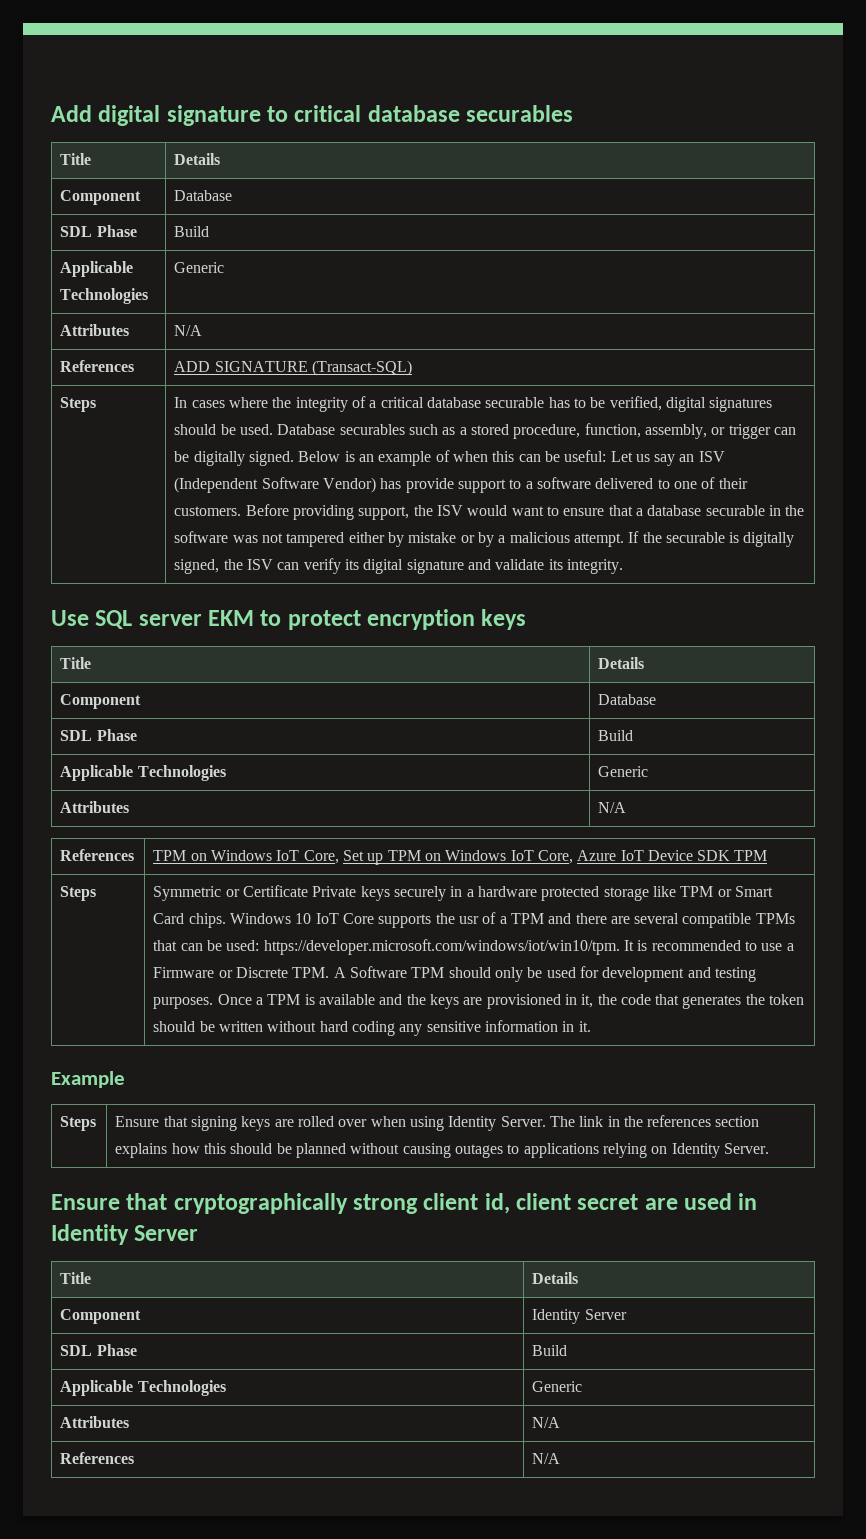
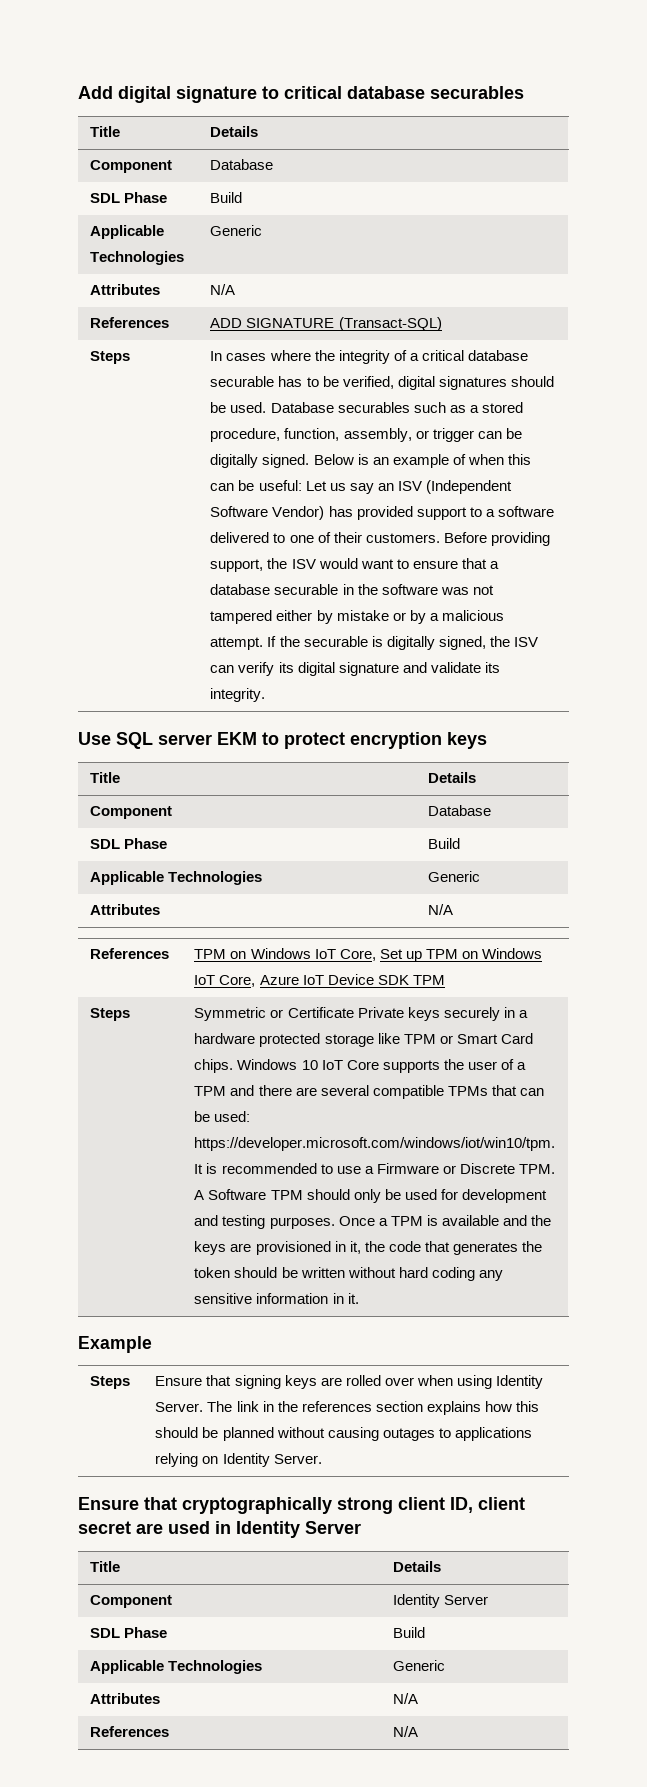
- Below is an example of when this can be useful: Let us say an ISV (Independent Software Vendor) has provide support to a software delivered to one of their customers.
+ Below is an example of when this can be useful: Let us say an ISV (Independent Software Vendor) has provided support to a software delivered to one of their customers.
- Windows 10 IoT Core supports the usr of a TPM and there are several compatible TPMs that can be used: https://developer.microsoft.com/windows/iot/win10/tpm. It is recommended to use a Firmware or Discrete TPM. A Software TPM should only be used for development and testing purposes.
+ Windows 10 IoT Core supports the user of a TPM and there are several compatible TPMs that can be used: https://developer.microsoft.com/windows/iot/win10/tpm. It is recommended to use a Firmware or Discrete TPM. A Software TPM should only be used for development and testing purposes.
- Ensure that cryptographically strong client id, client secret are used in Identity Server
+ Ensure that cryptographically strong client ID, client secret are used in Identity Server

